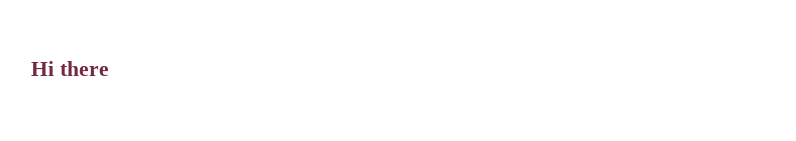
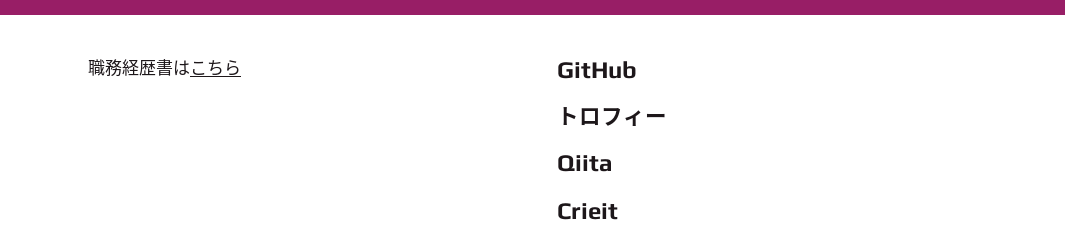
- Hi there
+ 職務経歴書はこちら
+ GitHub
+ トロフィー
+ Qiita
+ Crieit

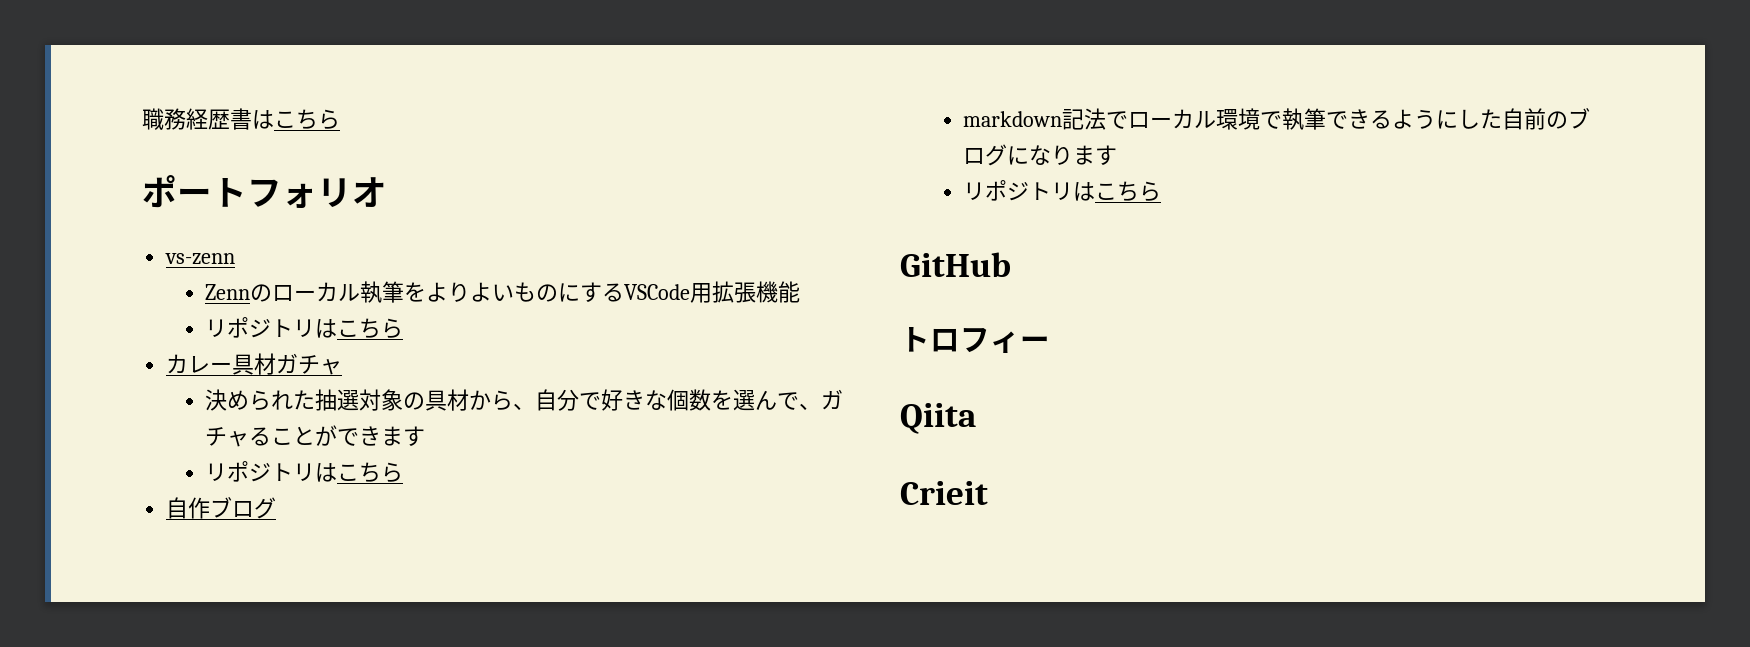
+ ポートフォリオ
+ vs-zenn
+ Zennのローカル執筆をよりよいものにするVSCode用拡張機能
+ リポジトリはこちら
+ カレー具材ガチャ
+ 決められた抽選対象の具材から、自分で好きな個数を選んで、ガチャることができます
+ リポジトリはこちら
+ 自作ブログ
+ markdown記法でローカル環境で執筆できるようにした自前のブログになります
+ リポジトリはこちら

